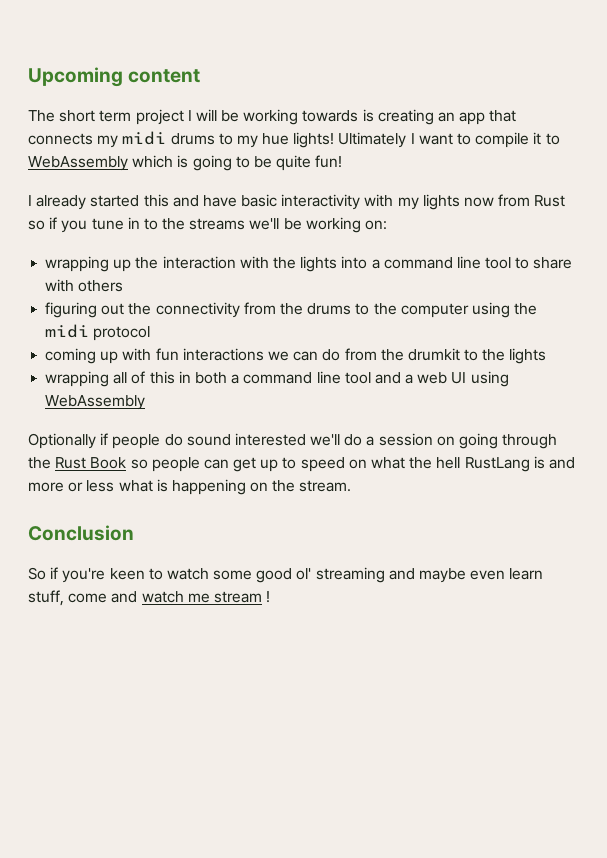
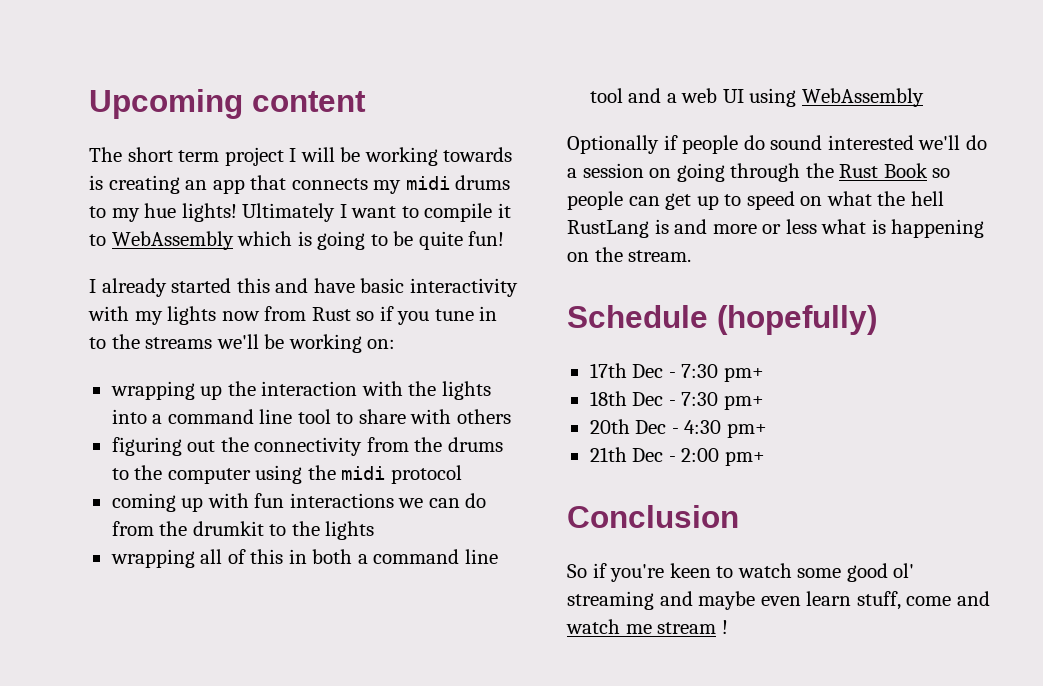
+ Schedule (hopefully)
+ 17th Dec - 7:30 pm+
+ 18th Dec - 7:30 pm+
+ 20th Dec - 4:30 pm+
+ 21th Dec - 2:00 pm+

